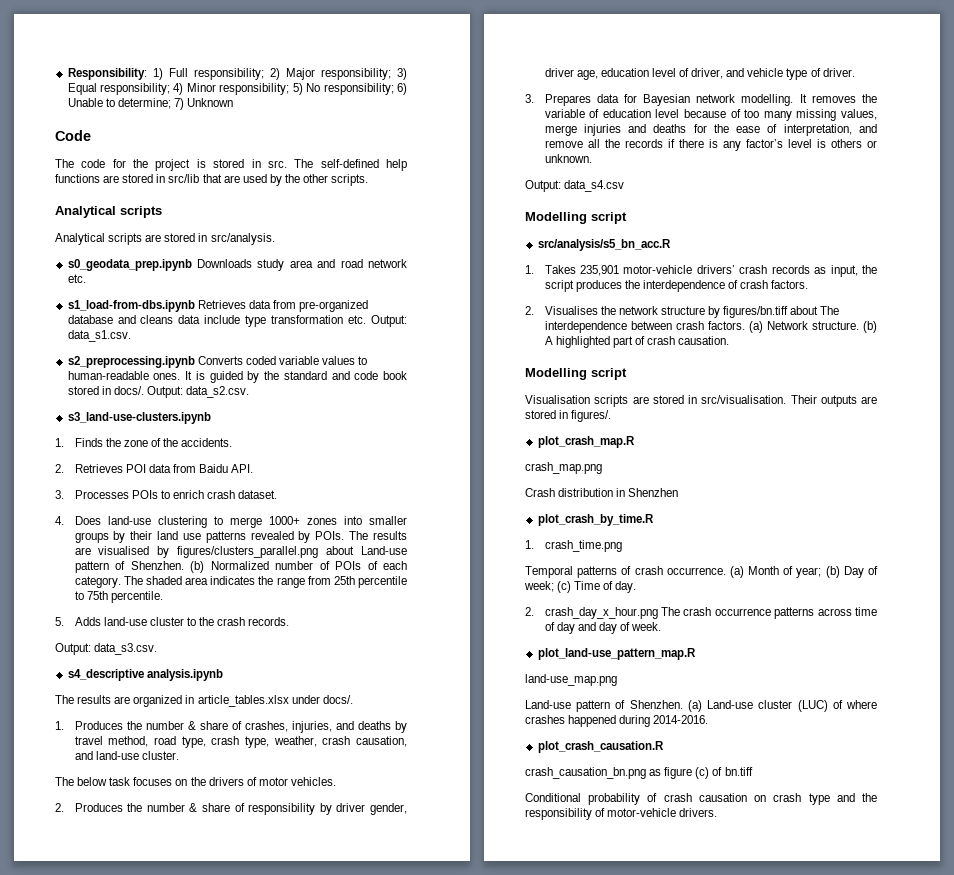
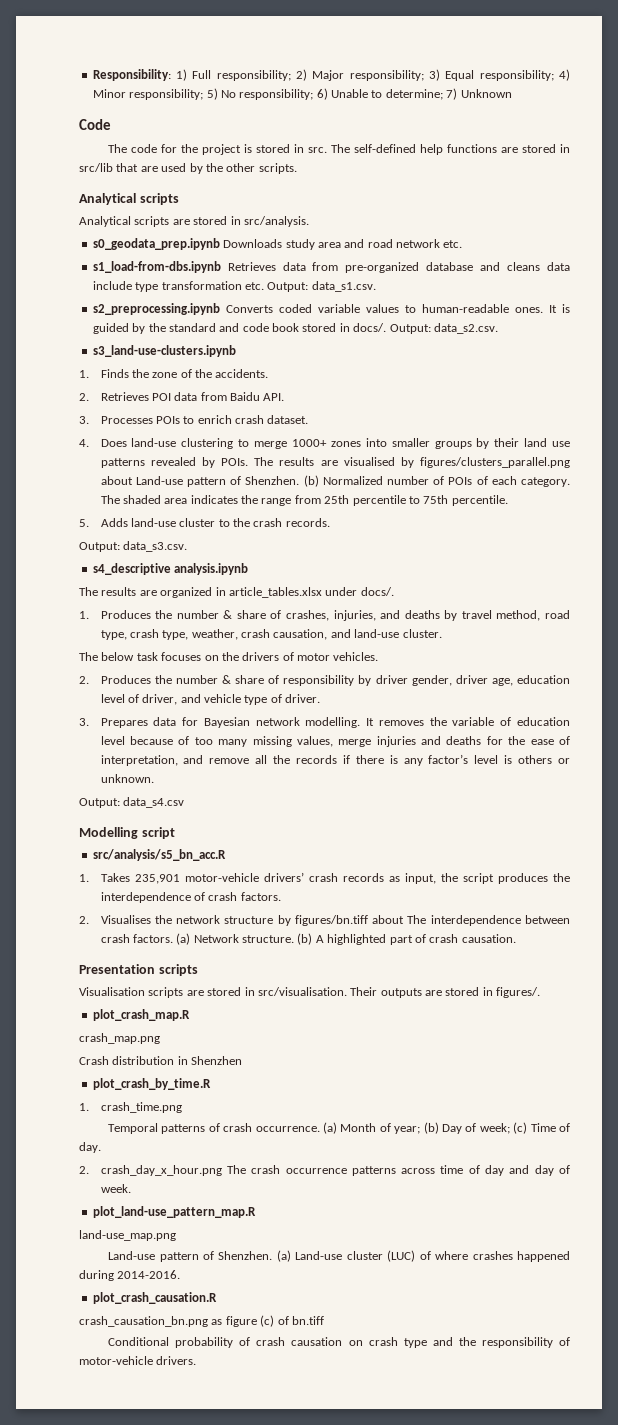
  (b) A highlighted part of crash causation.
- Modelling script
+ Presentation scripts

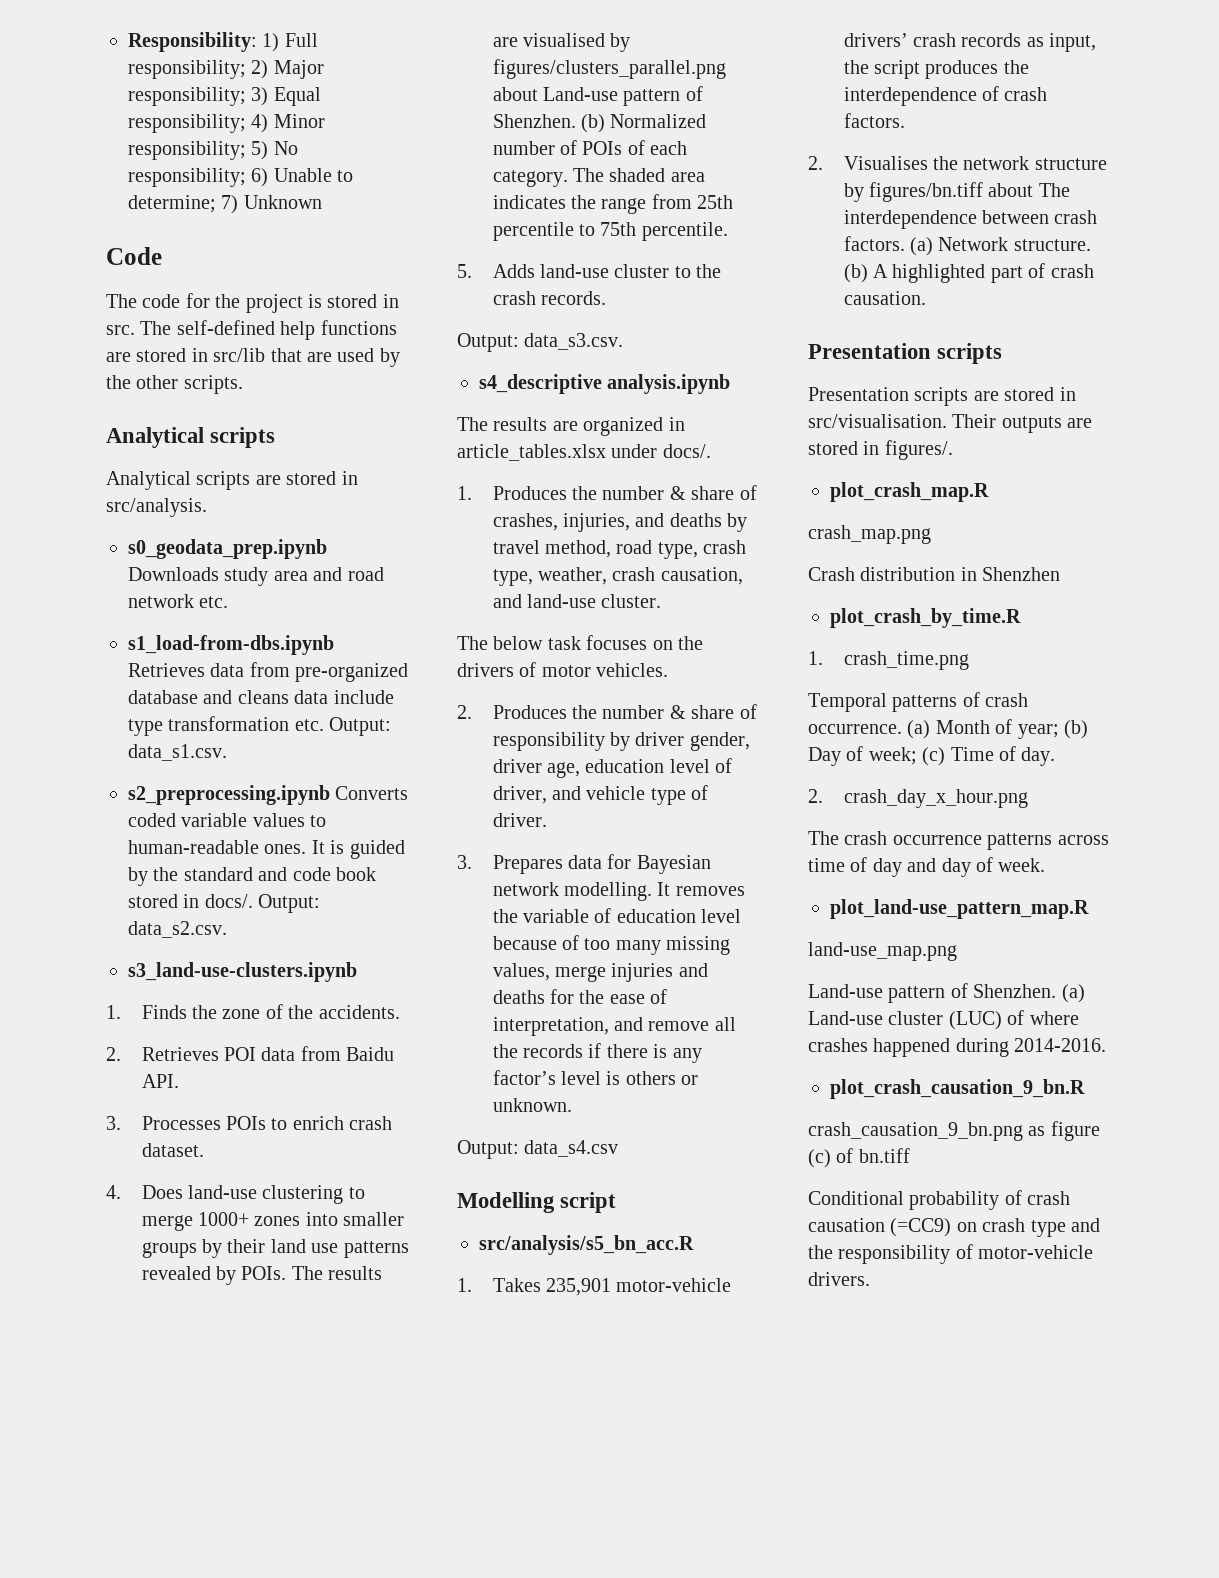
- Visualisation scripts are stored in src/visualisation.
+ Presentation scripts are stored in src/visualisation.
- 2. crash_day_x_hour.png The crash occurrence patterns across time of day and day of week.
+ 2. crash_day_x_hour.png
+ The crash occurrence patterns across time of day and day of week.
- plot_crash_causation.R
- crash_causation_bn.png as figure (c) of bn.tiff
+ plot_crash_causation_9_bn.R
+ crash_causation_9_bn.png as figure (c) of bn.tiff
- Conditional probability of crash causation on crash type and the responsibility of motor-vehicle drivers.
+ Conditional probability of crash causation (=CC9) on crash type and the responsibility of motor-vehicle drivers.

